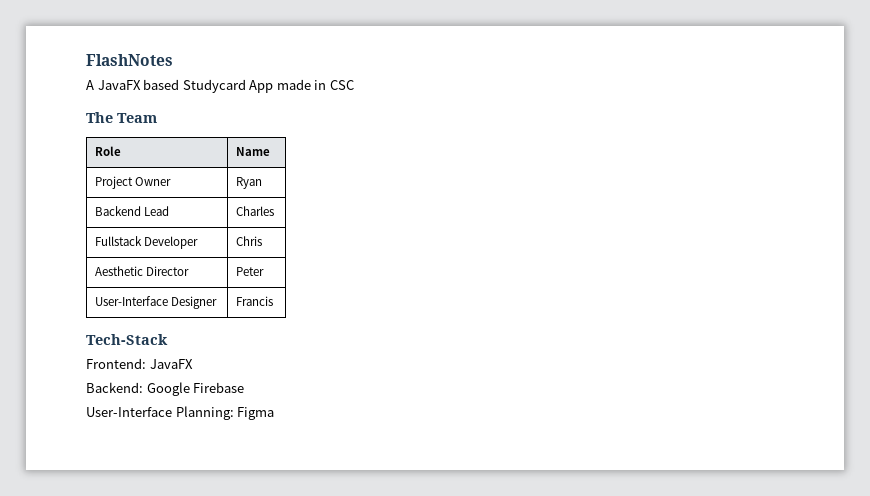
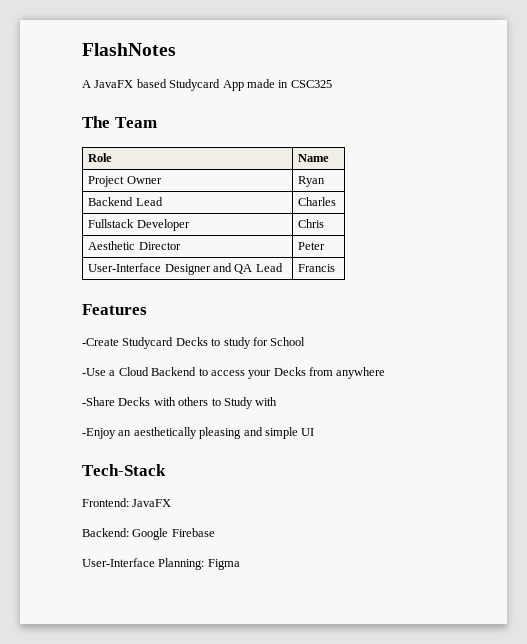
- A JavaFX based Studycard App made in CSC
+ A JavaFX based Studycard App made in CSC325
- User-Interface Designer | Francis
+ User-Interface Designer and QA Lead | Francis
+ Features
+ -Create Studycard Decks to study for School
+ -Use a Cloud Backend to access your Decks from anywhere
+ -Share Decks with others to Study with
+ -Enjoy an aesthetically pleasing and simple UI

